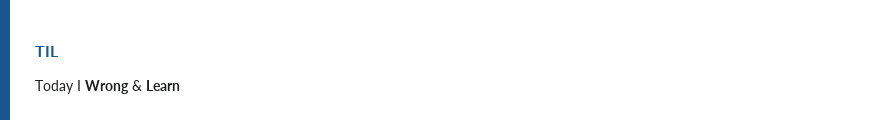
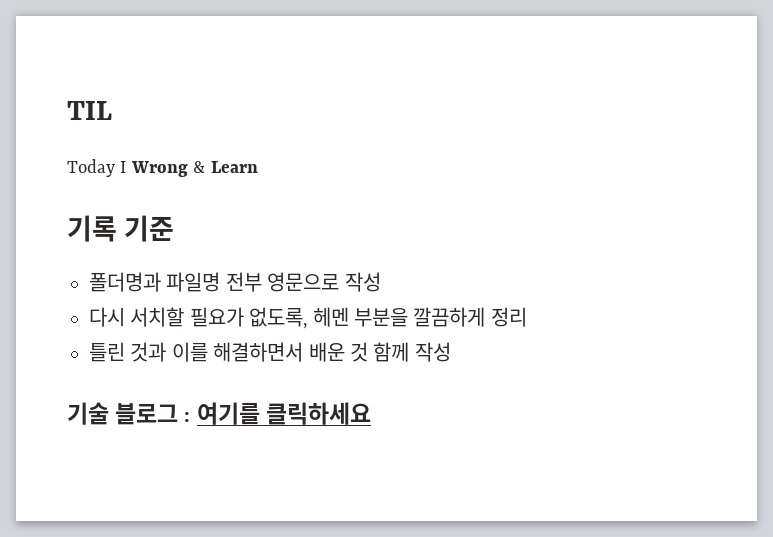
+ 기록 기준
+ 폴더명과 파일명 전부 영문으로 작성
+ 다시 서치할 필요가 없도록, 헤멘 부분을 깔끔하게 정리
+ 틀린 것과 이를 해결하면서 배운 것 함께 작성
+ 기술 블로그 : 여기를 클릭하세요

